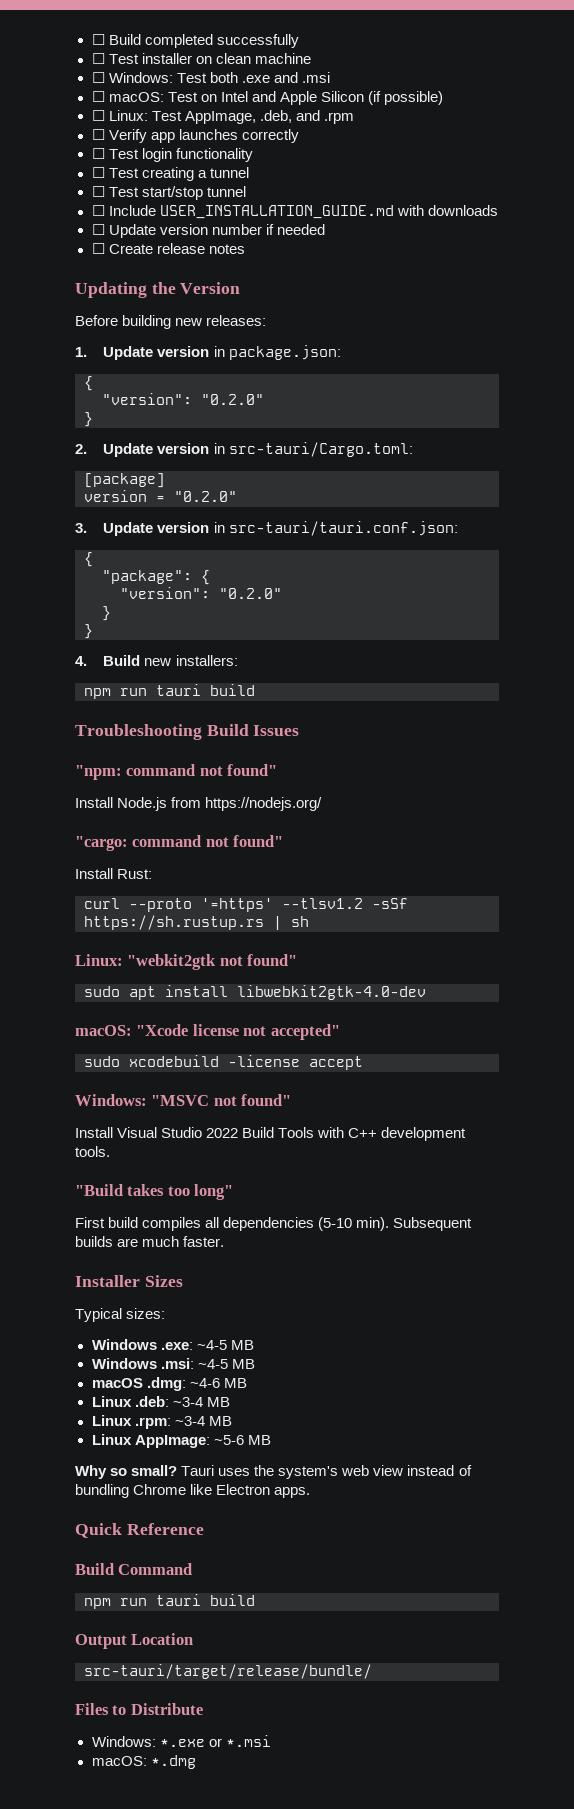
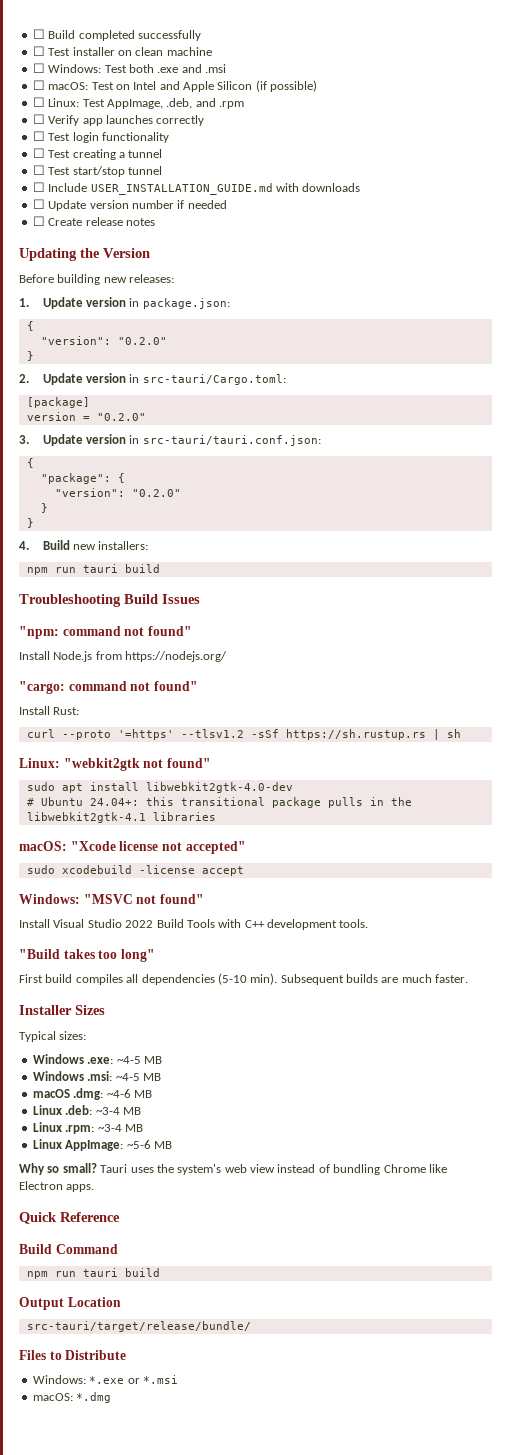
+ # Ubuntu 24.04+: this transitional package pulls in the libwebkit2gtk-4.1 libraries

